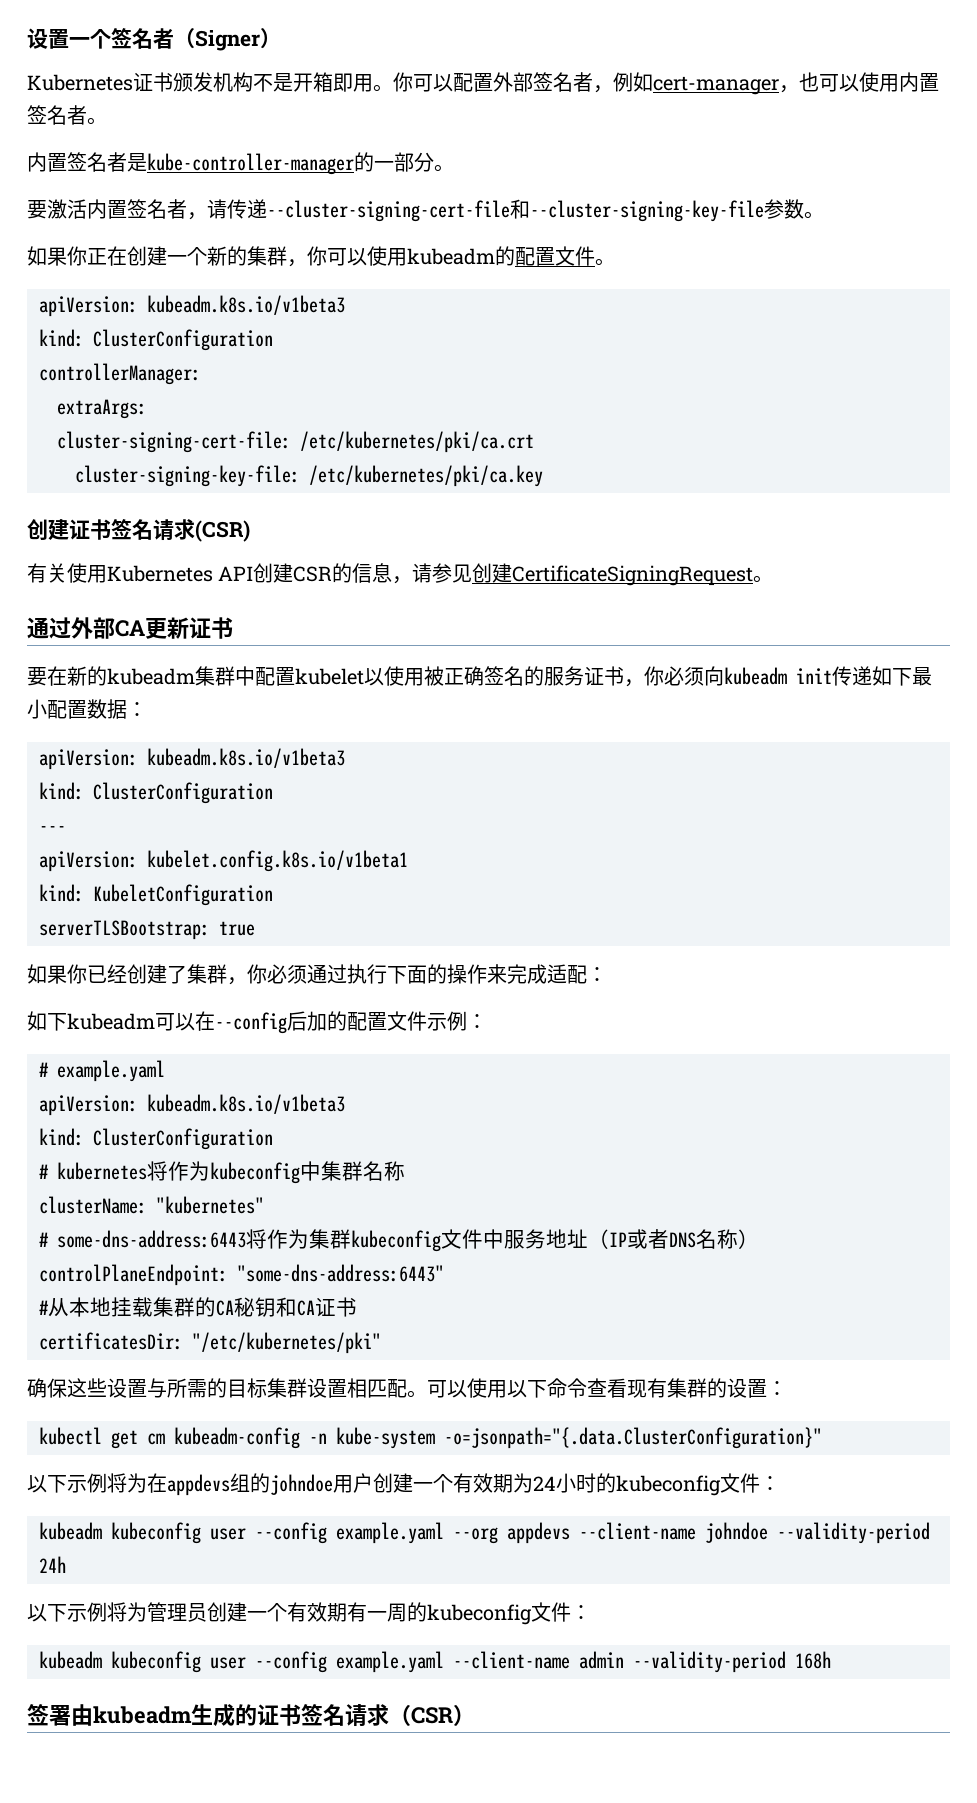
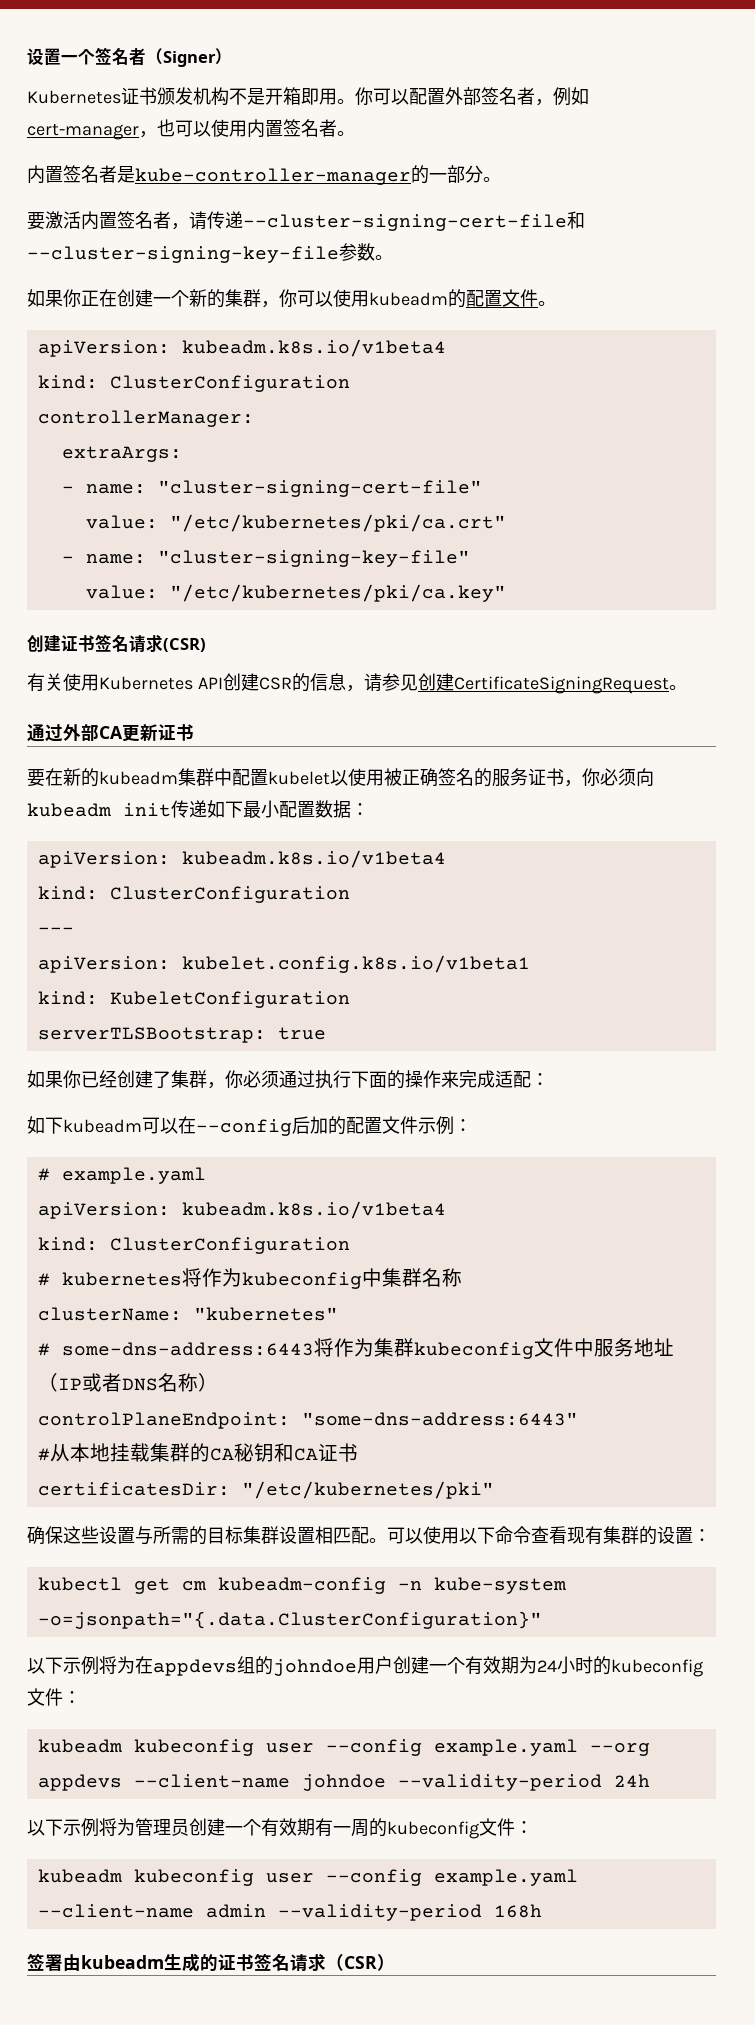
  如果你正在创建一个新的集群，你可以使用kubeadm的配置文件。
- apiVersion: kubeadm.k8s.io/v1beta3
+ apiVersion: kubeadm.k8s.io/v1beta4
- cluster-signing-cert-file: /etc/kubernetes/pki/ca.crt
- cluster-signing-key-file: /etc/kubernetes/pki/ca.key
+ - name: "cluster-signing-cert-file"
+ value: "/etc/kubernetes/pki/ca.crt"
+ - name: "cluster-signing-key-file"
+ value: "/etc/kubernetes/pki/ca.key"
  要在新的kubeadm集群中配置kubelet以使用被正确签名的服务证书，你必须向kubeadm init传递如下最小配置数据：
- apiVersion: kubeadm.k8s.io/v1beta3
+ apiVersion: kubeadm.k8s.io/v1beta4
  # example.yaml
- apiVersion: kubeadm.k8s.io/v1beta3
+ apiVersion: kubeadm.k8s.io/v1beta4

